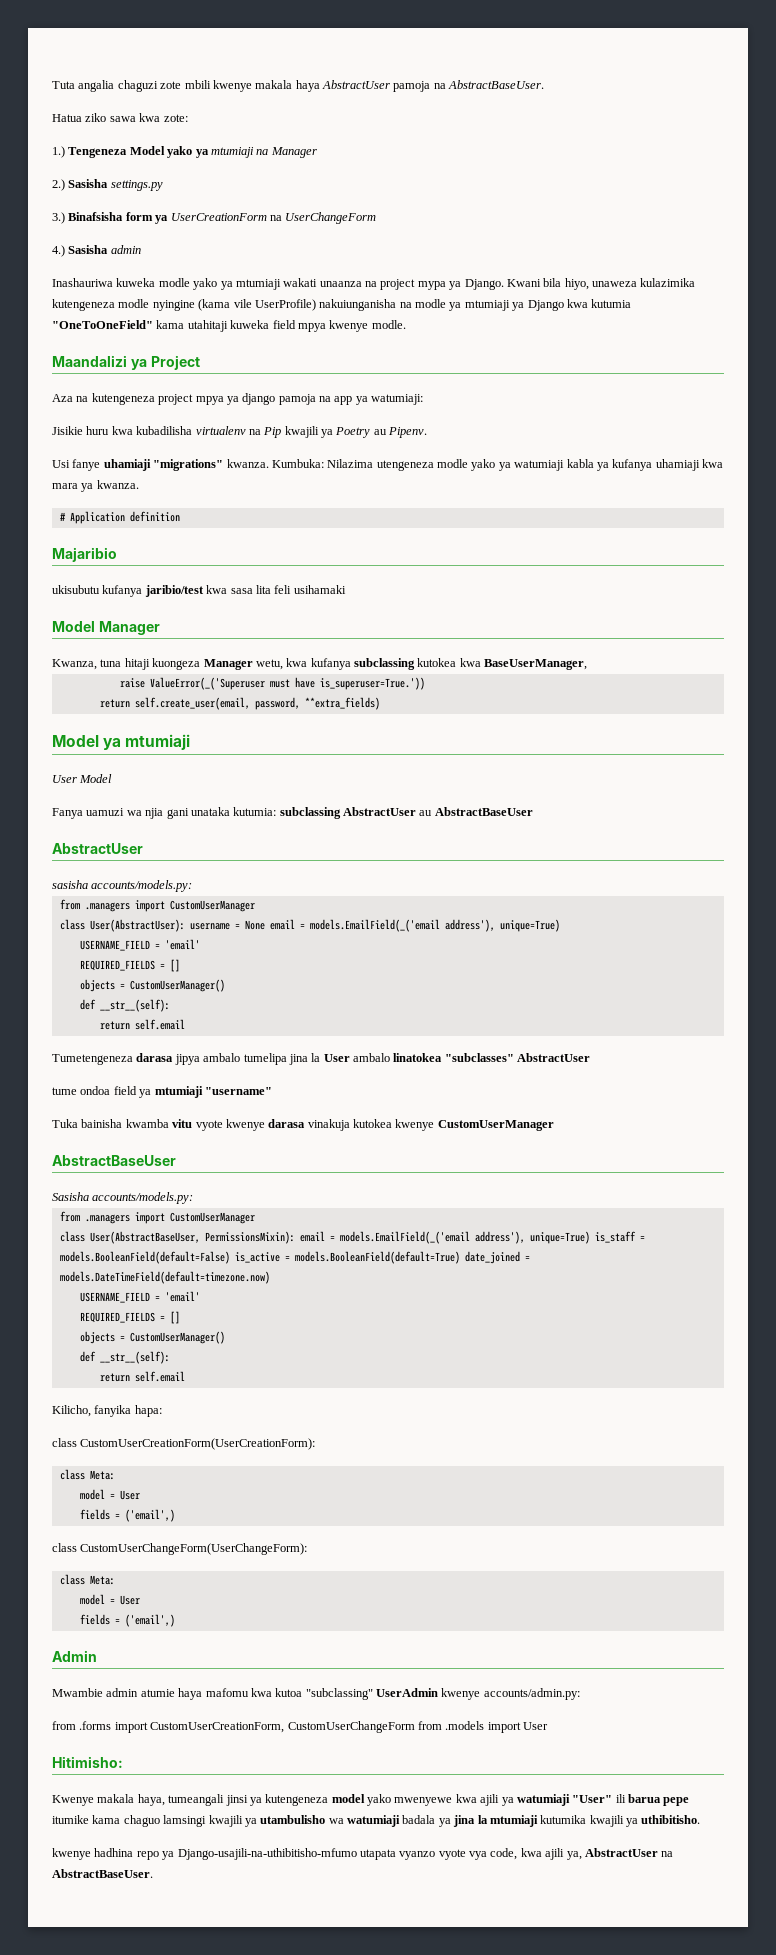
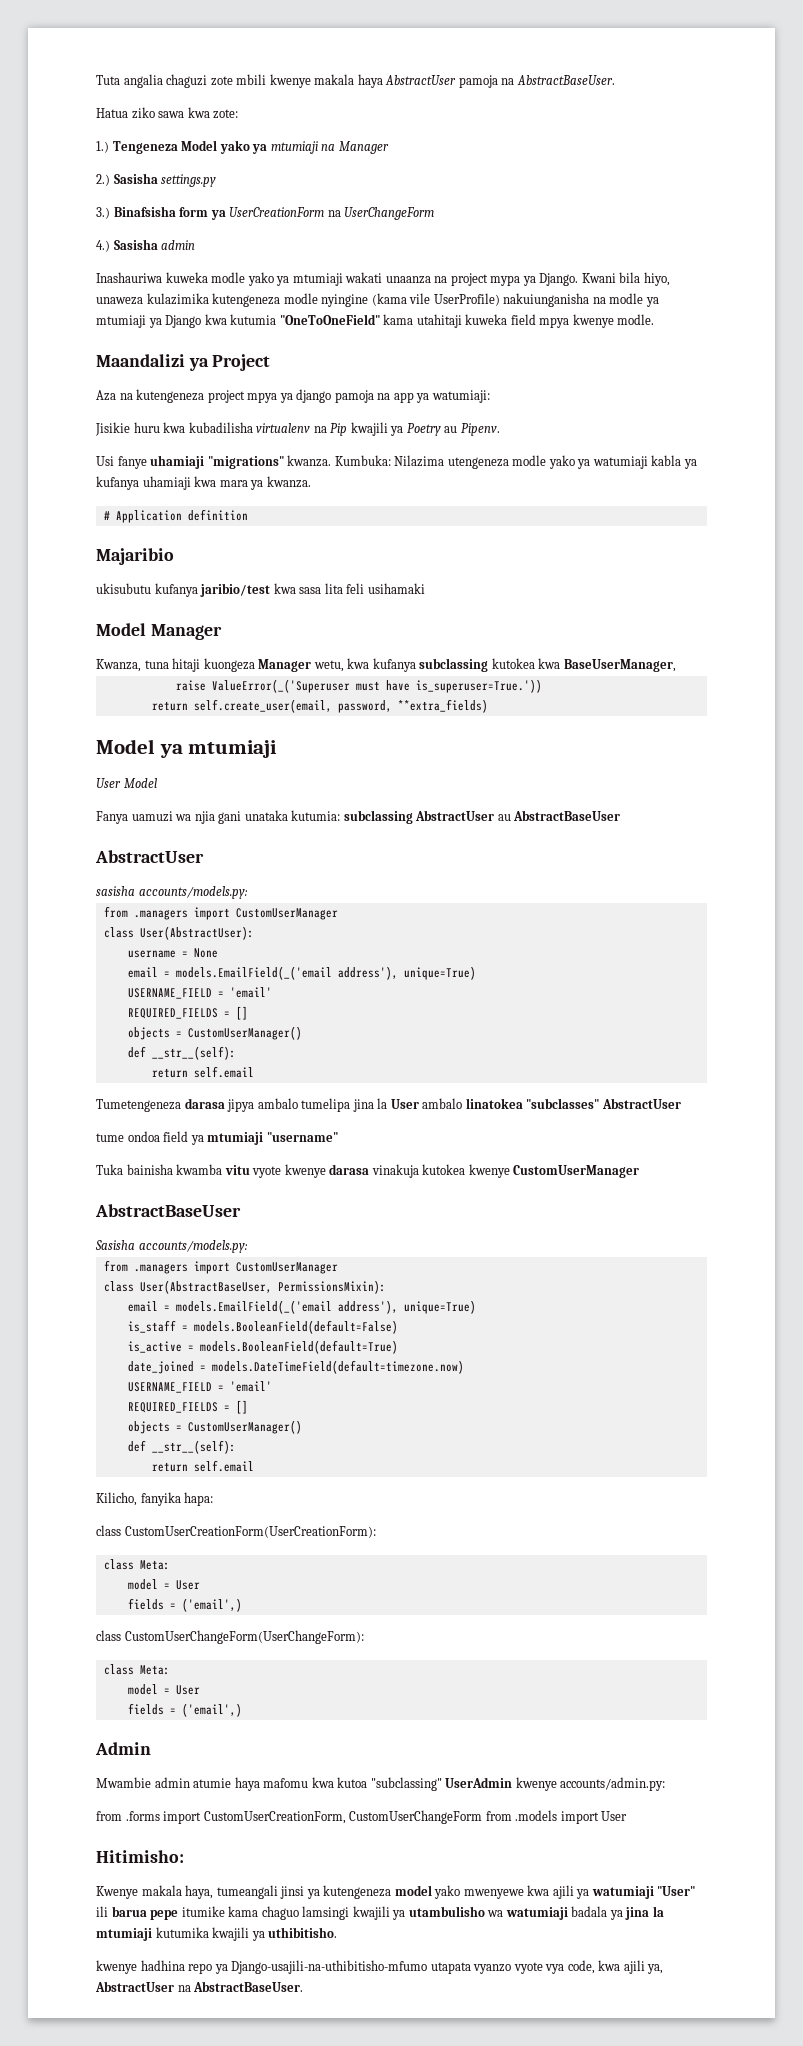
- class User(AbstractUser): username = None email = models.EmailField(_('email address'), unique=True)
+ class User(AbstractUser):
+ username = None
+ email = models.EmailField(_('email address'), unique=True)
- class User(AbstractBaseUser, PermissionsMixin): email = models.EmailField(_('email address'), unique=True) is_staff = models.BooleanField(default=False) is_active = models.BooleanField(default=True) date_joined = models.DateTimeField(default=timezone.now)
+ class User(AbstractBaseUser, PermissionsMixin):
+ email = models.EmailField(_('email address'), unique=True)
+ is_staff = models.BooleanField(default=False)
+ is_active = models.BooleanField(default=True)
+ date_joined = models.DateTimeField(default=timezone.now)

